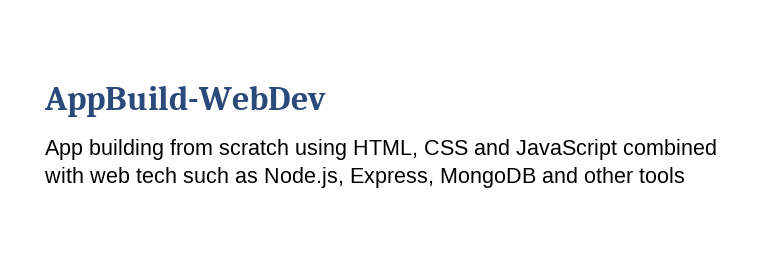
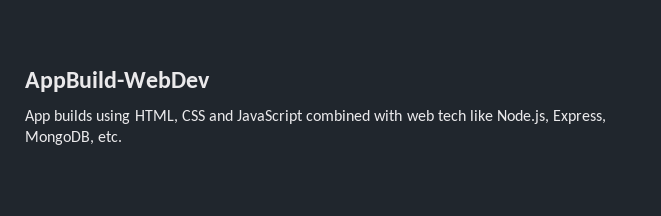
- App building from scratch using HTML, CSS and JavaScript combined with web tech such as Node.js, Express, MongoDB and other tools
+ App builds using HTML, CSS and JavaScript combined with web tech like Node.js, Express, MongoDB, etc.

